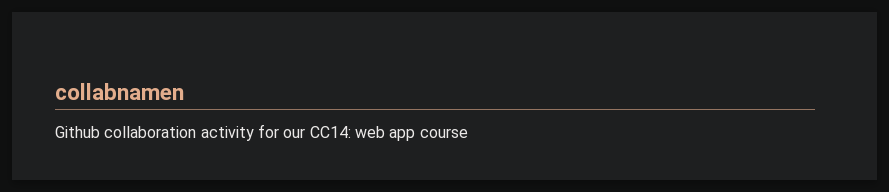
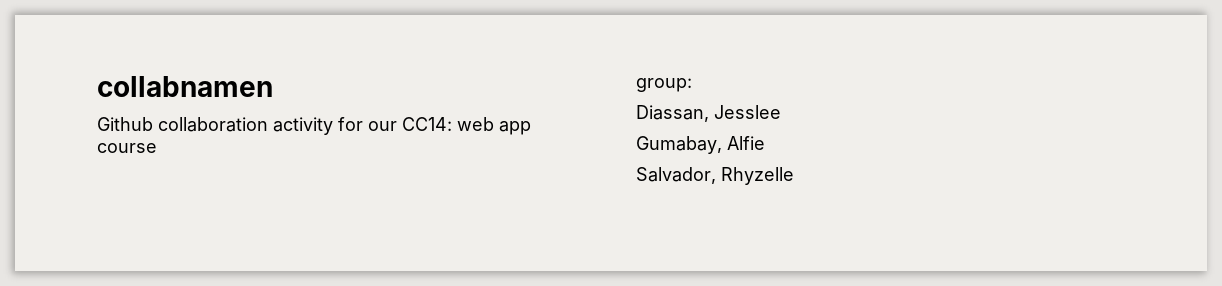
+ group:
+ Diassan, Jesslee
+ Gumabay, Alfie
+ Salvador, Rhyzelle

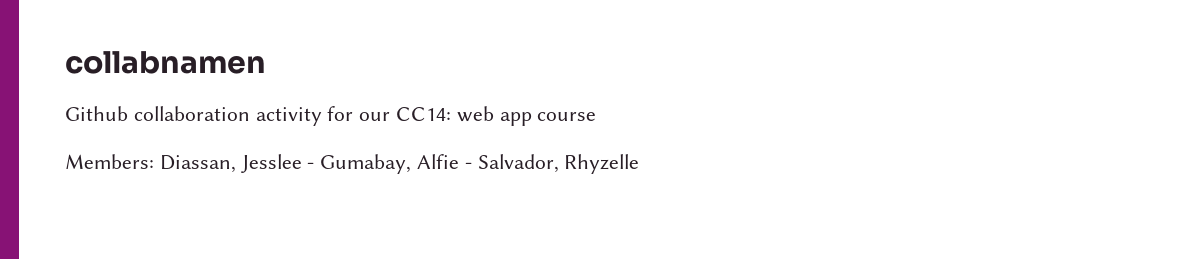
- group:
- Diassan, Jesslee
- Gumabay, Alfie
- Salvador, Rhyzelle
+ Members: Diassan, Jesslee - Gumabay, Alfie - Salvador, Rhyzelle

